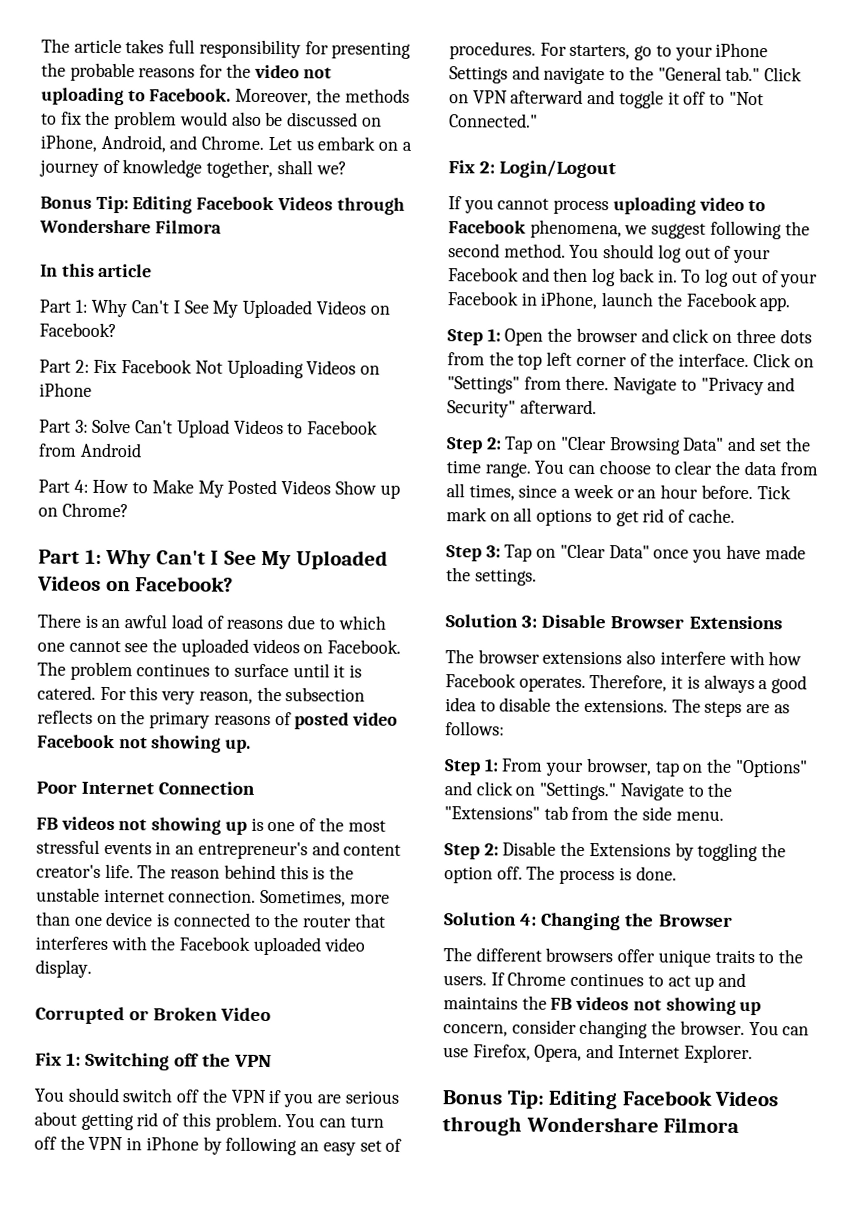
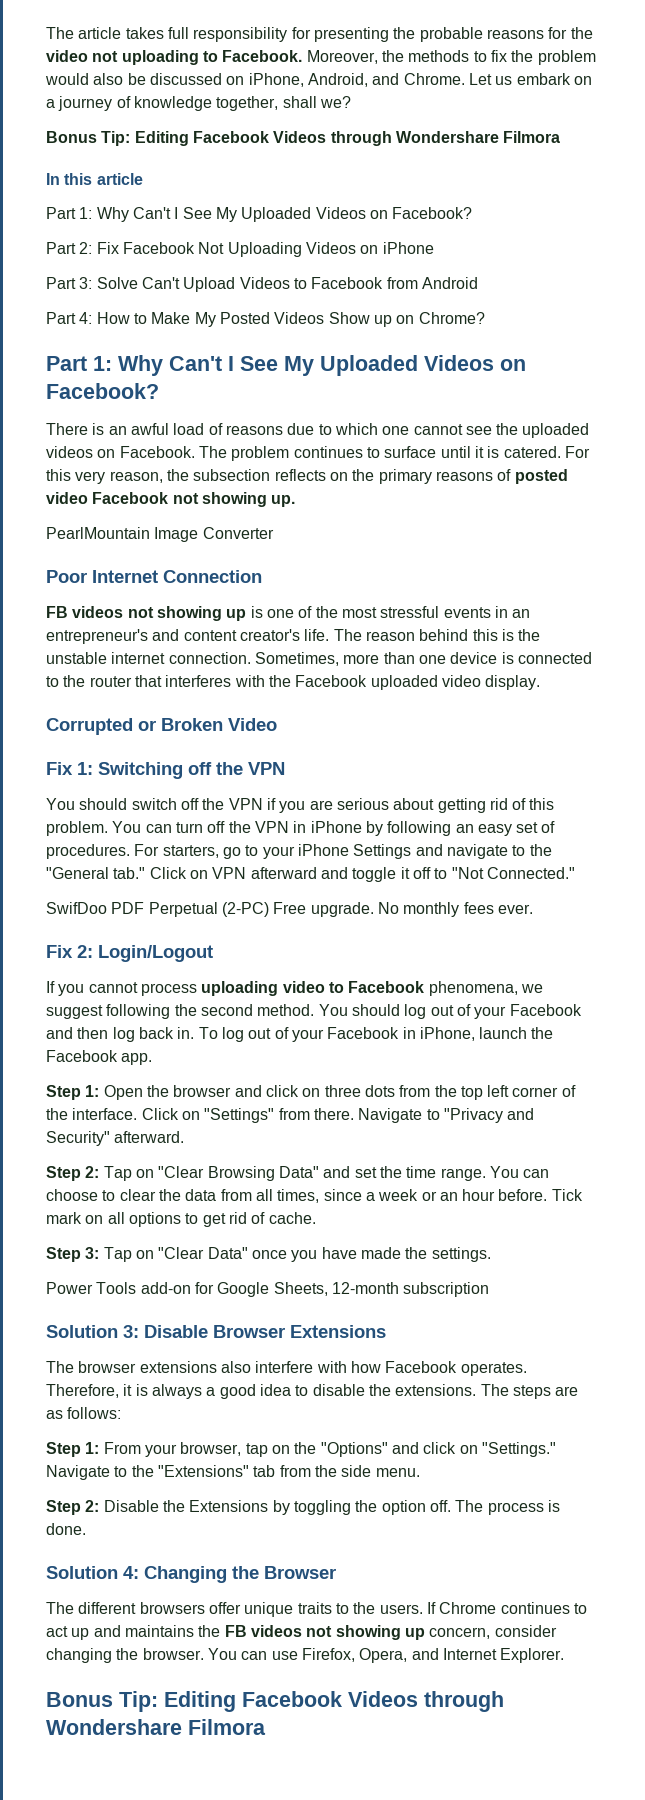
+ PearlMountain Image Converter
+ SwifDoo PDF Perpetual (2-PC) Free upgrade. No monthly fees ever.
+ Power Tools add-on for Google Sheets, 12-month subscription

